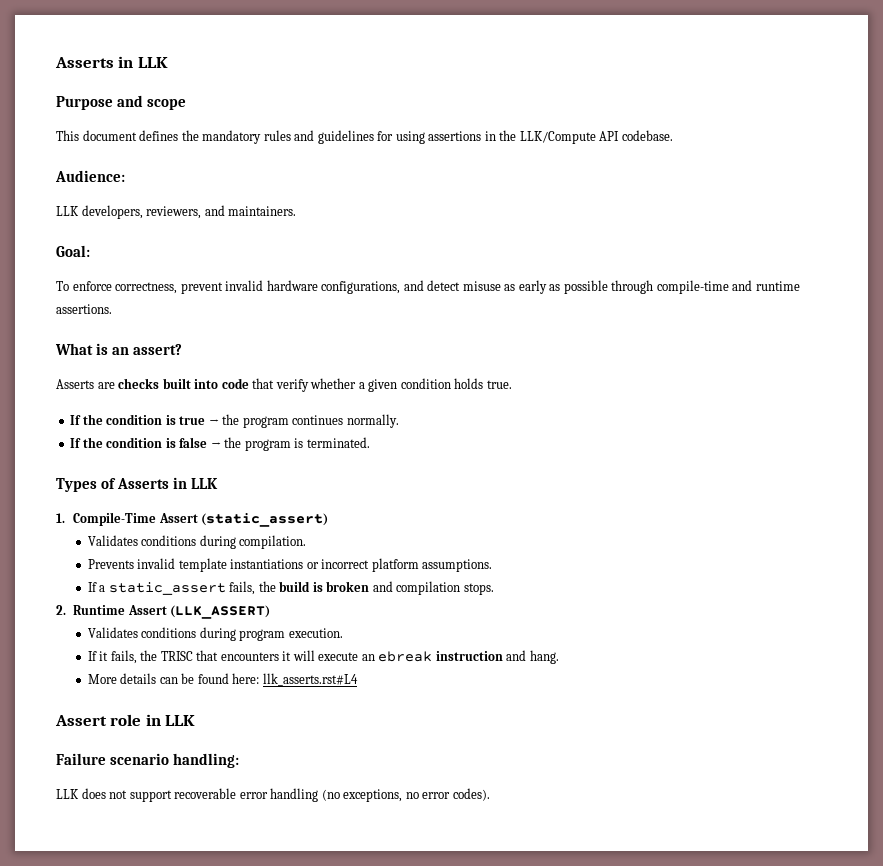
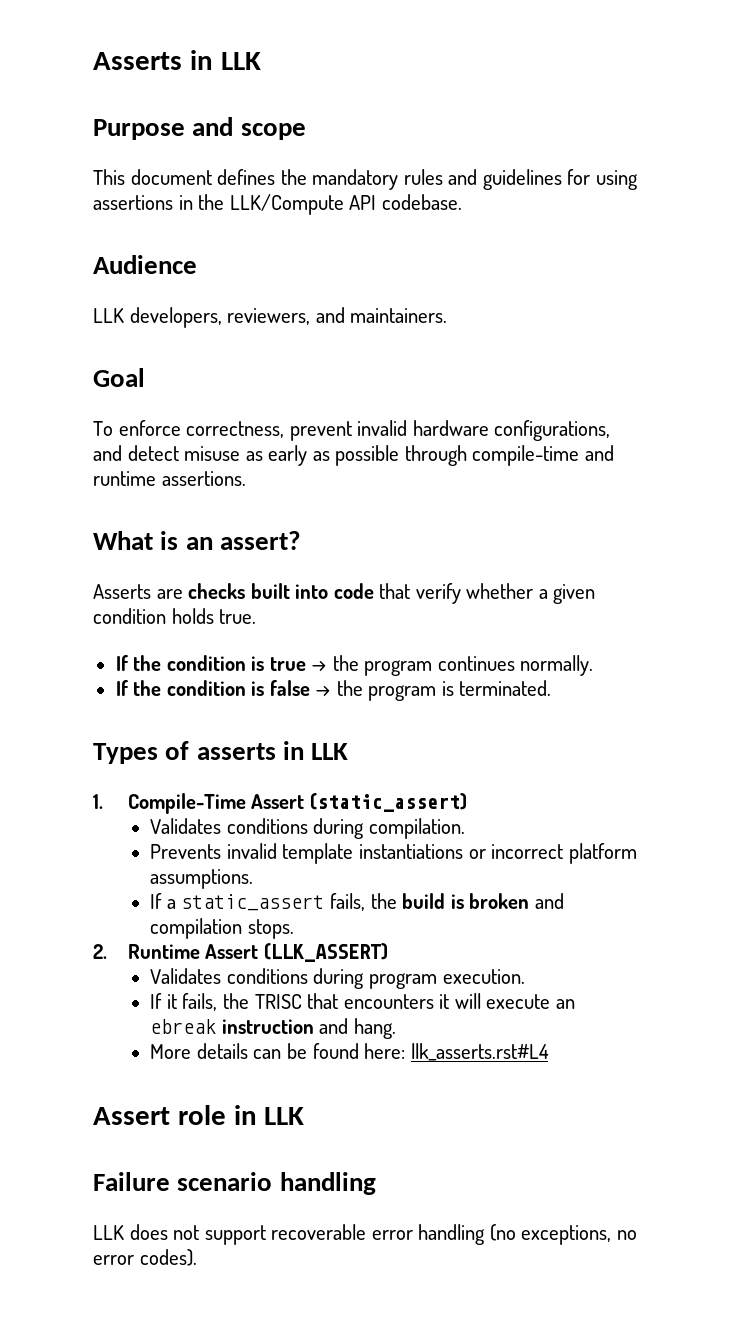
- Audience:
+ Audience
- Goal:
+ Goal
- Types of Asserts in LLK
+ Types of asserts in LLK
- Failure scenario handling:
+ Failure scenario handling

